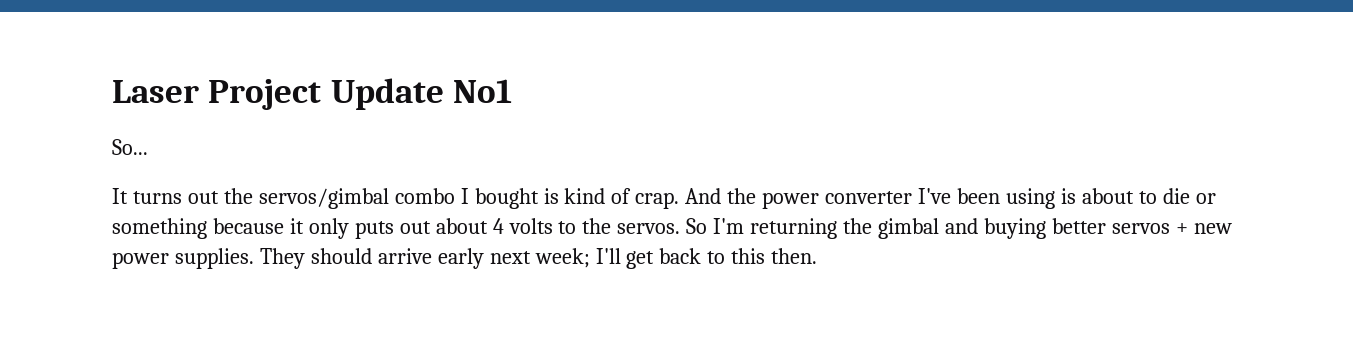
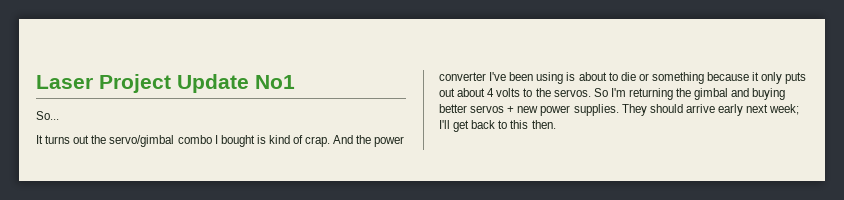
- It turns out the servos/gimbal combo I bought is kind of crap.
+ It turns out the servo/gimbal combo I bought is kind of crap.

